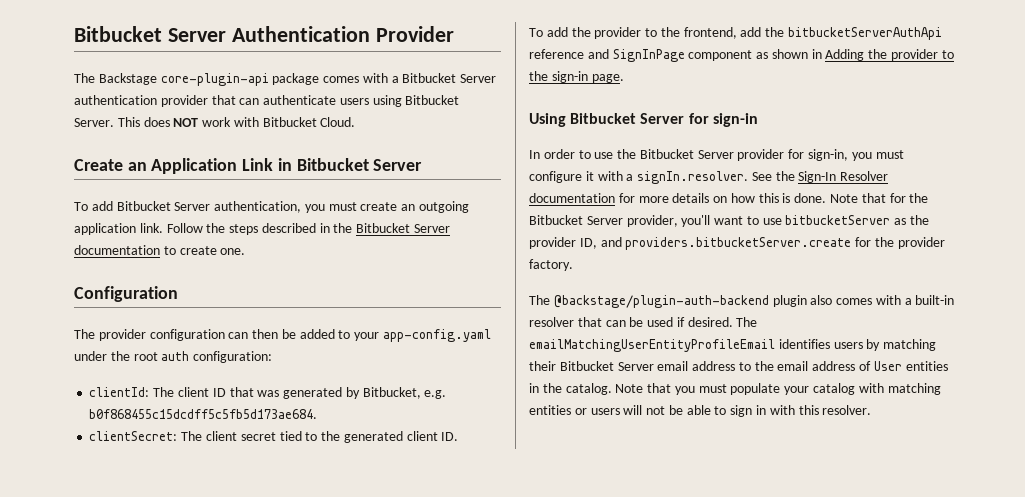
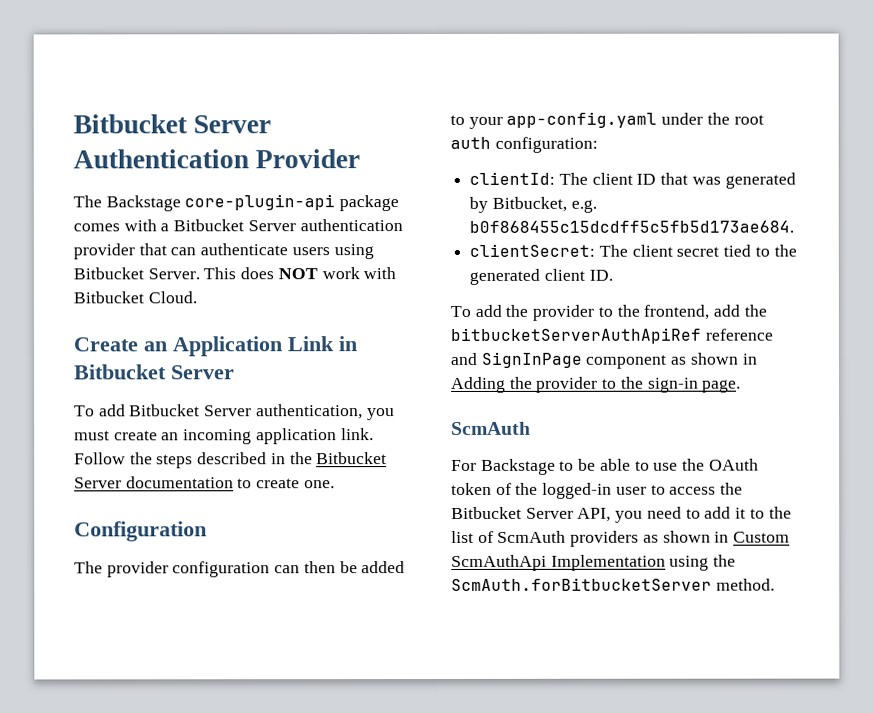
- To add Bitbucket Server authentication, you must create an outgoing application link.
+ To add Bitbucket Server authentication, you must create an incoming application link.
- To add the provider to the frontend, add the bitbucketServerAuthApi reference and SignInPage component as shown in Adding the provider to the sign-in page.
- Using Bitbucket Server for sign-in
- In order to use the Bitbucket Server provider for sign-in, you must configure it with a signIn.resolver. See the Sign-In Resolver documentation for more details on how this is done. Note that for the Bitbucket Server provider, you'll want to use bitbucketServer as the provider ID, and providers.bitbucketServer.create for the provider factory.
- The @backstage/plugin-auth-backend plugin also comes with a built-in resolver that can be used if desired. The emailMatchingUserEntityProfileEmail identifies users by matching their Bitbucket Server email address to the email address of User entities in the catalog. Note that you must populate your catalog with matching entities or users will not be able to sign in with this resolver.
+ To add the provider to the frontend, add the bitbucketServerAuthApiRef reference and SignInPage component as shown in Adding the provider to the sign-in page.
+ ScmAuth
+ For Backstage to be able to use the OAuth token of the logged-in user to access the Bitbucket Server API, you need to add it to the list of ScmAuth providers as shown in Custom ScmAuthApi Implementation using the ScmAuth.forBitbucketServer method.

